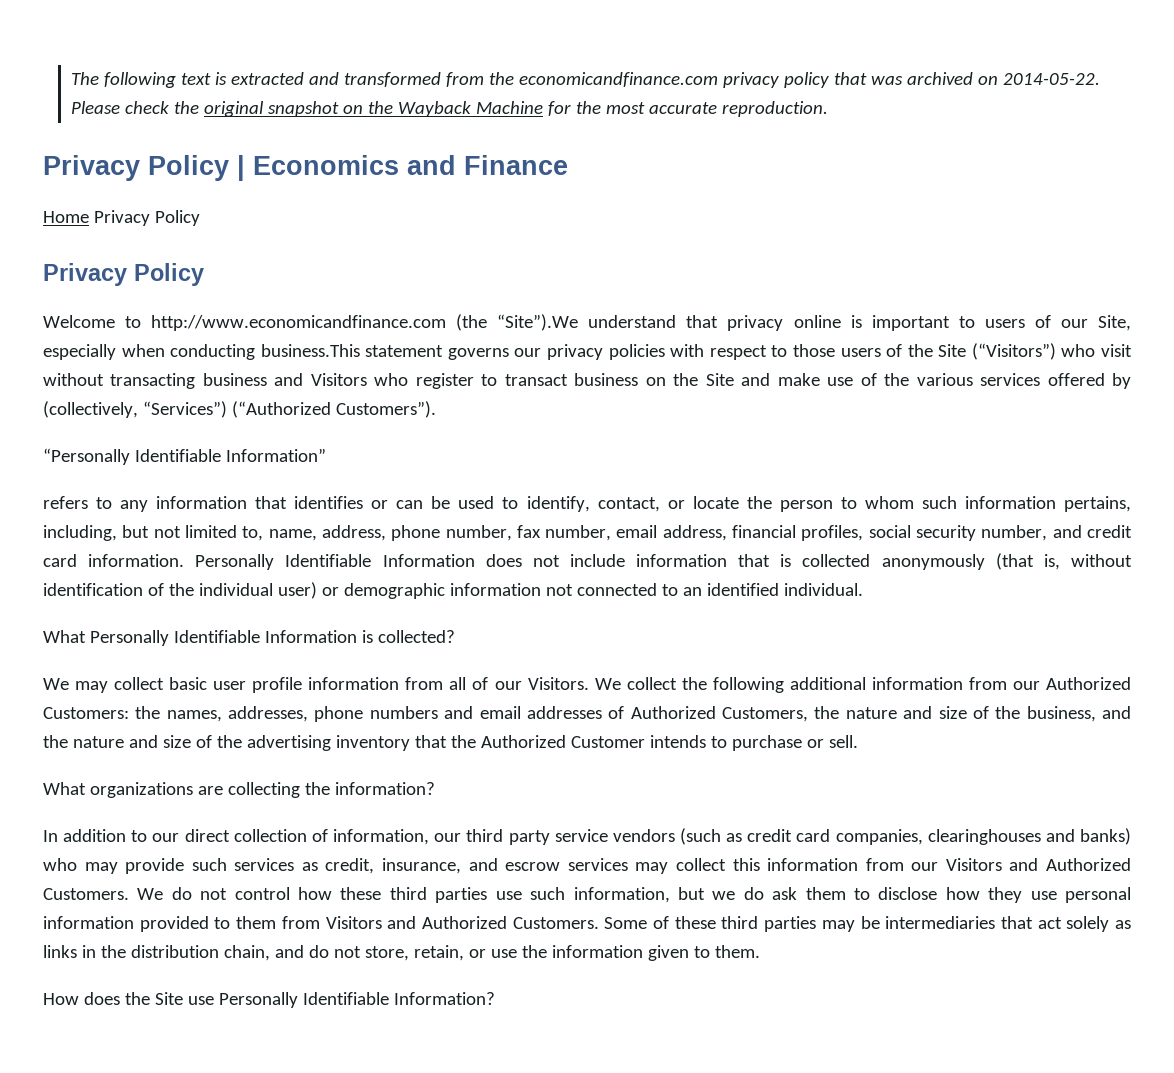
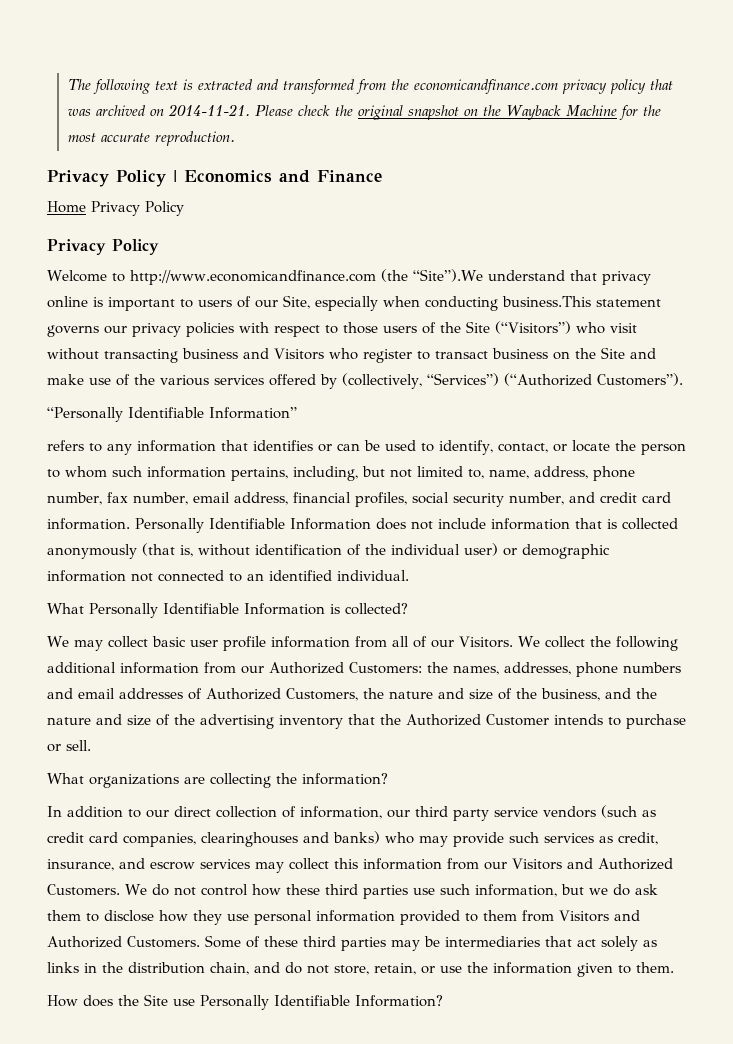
- The following text is extracted and transformed from the economicandfinance.com privacy policy that was archived on 2014-05-22.
+ The following text is extracted and transformed from the economicandfinance.com privacy policy that was archived on 2014-11-21.

